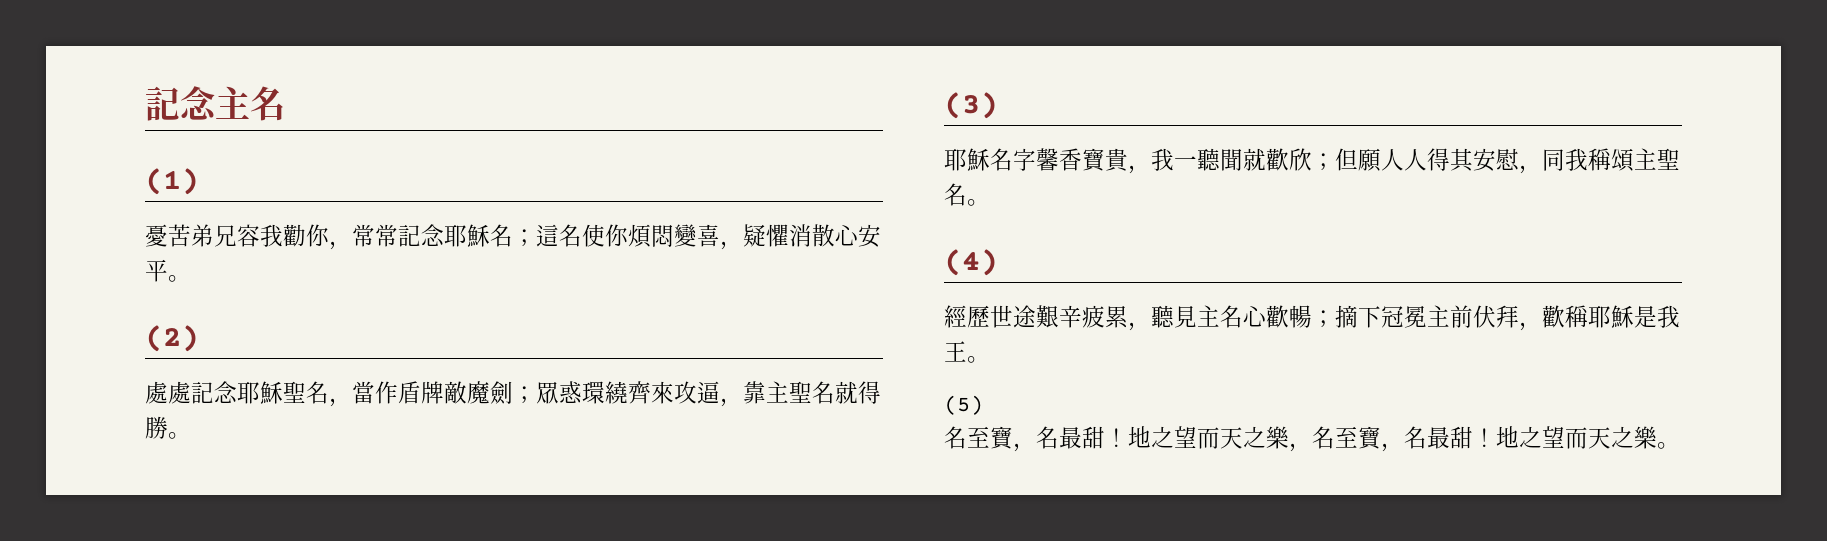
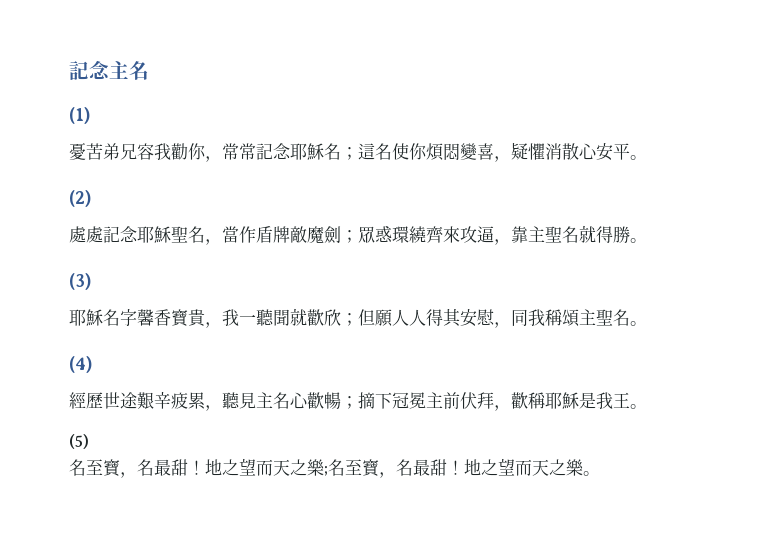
- 地之望而天之樂，名至寶，名最甜！
+ 地之望而天之樂;名至寶，名最甜！

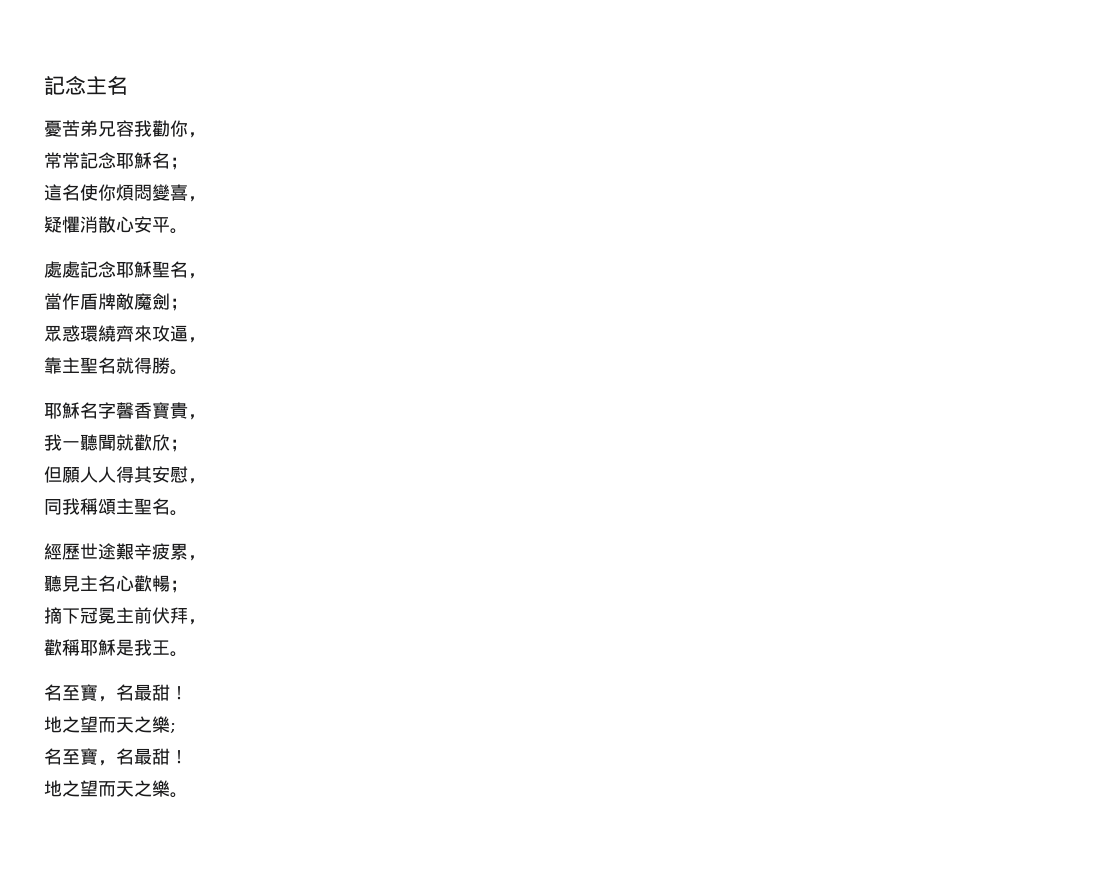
- (1)
- 憂苦弟兄容我勸你，常常記念耶穌名；這名使你煩悶變喜，疑懼消散心安平。
+ 憂苦弟兄容我勸你，
+ 常常記念耶穌名；
+ 這名使你煩悶變喜，
+ 疑懼消散心安平。
- (2)
- 處處記念耶穌聖名，當作盾牌敵魔劍；眾惑環繞齊來攻逼，靠主聖名就得勝。
+ 處處記念耶穌聖名，
+ 當作盾牌敵魔劍；
+ 眾惑環繞齊來攻逼，
+ 靠主聖名就得勝。
- (3)
- 耶穌名字馨香寶貴，我一聽聞就歡欣；但願人人得其安慰，同我稱頌主聖名。
+ 耶穌名字馨香寶貴，
+ 我一聽聞就歡欣；
+ 但願人人得其安慰，
+ 同我稱頌主聖名。
- (4)
- 經歷世途艱辛疲累，聽見主名心歡暢；摘下冠冕主前伏拜，歡稱耶穌是我王。
- (5)
- 名至寶，名最甜！地之望而天之樂;名至寶，名最甜！地之望而天之樂。
+ 經歷世途艱辛疲累，
+ 聽見主名心歡暢；
+ 摘下冠冕主前伏拜，
+ 歡稱耶穌是我王。
+ 名至寶，名最甜！
+ 地之望而天之樂;
+ 名至寶，名最甜！
+ 地之望而天之樂。

